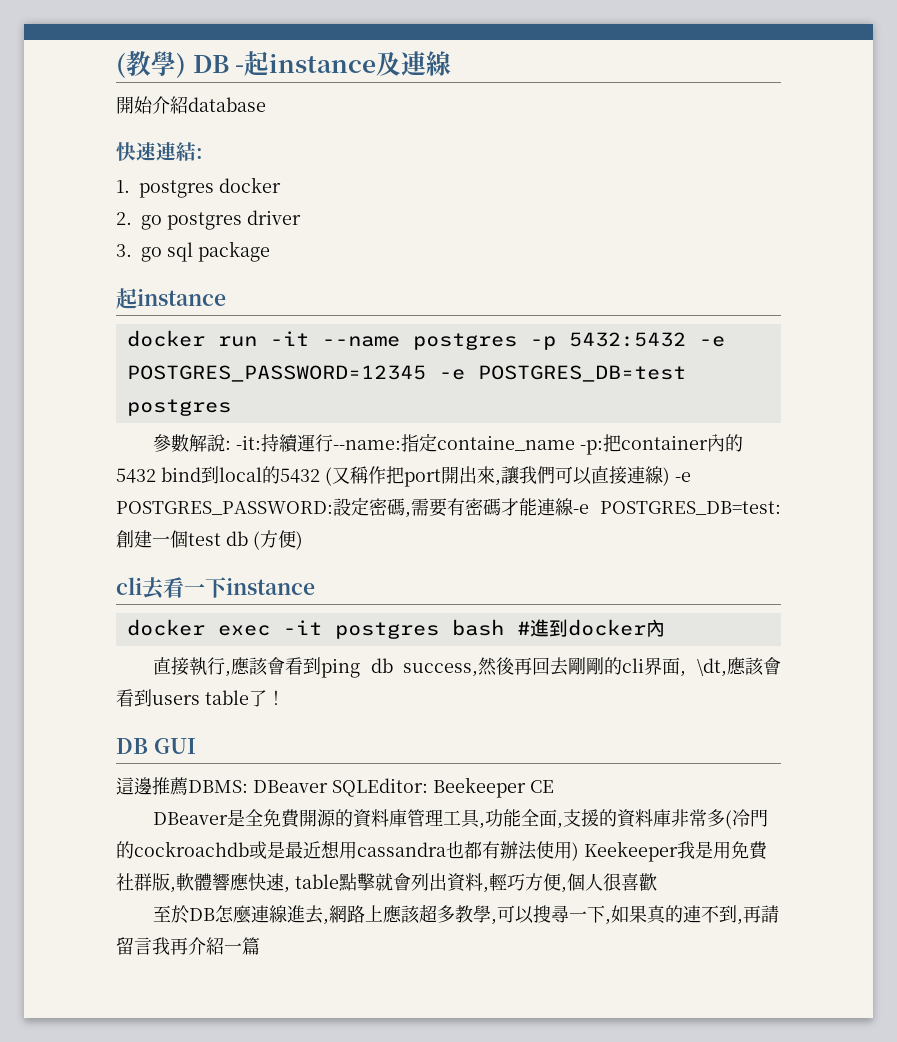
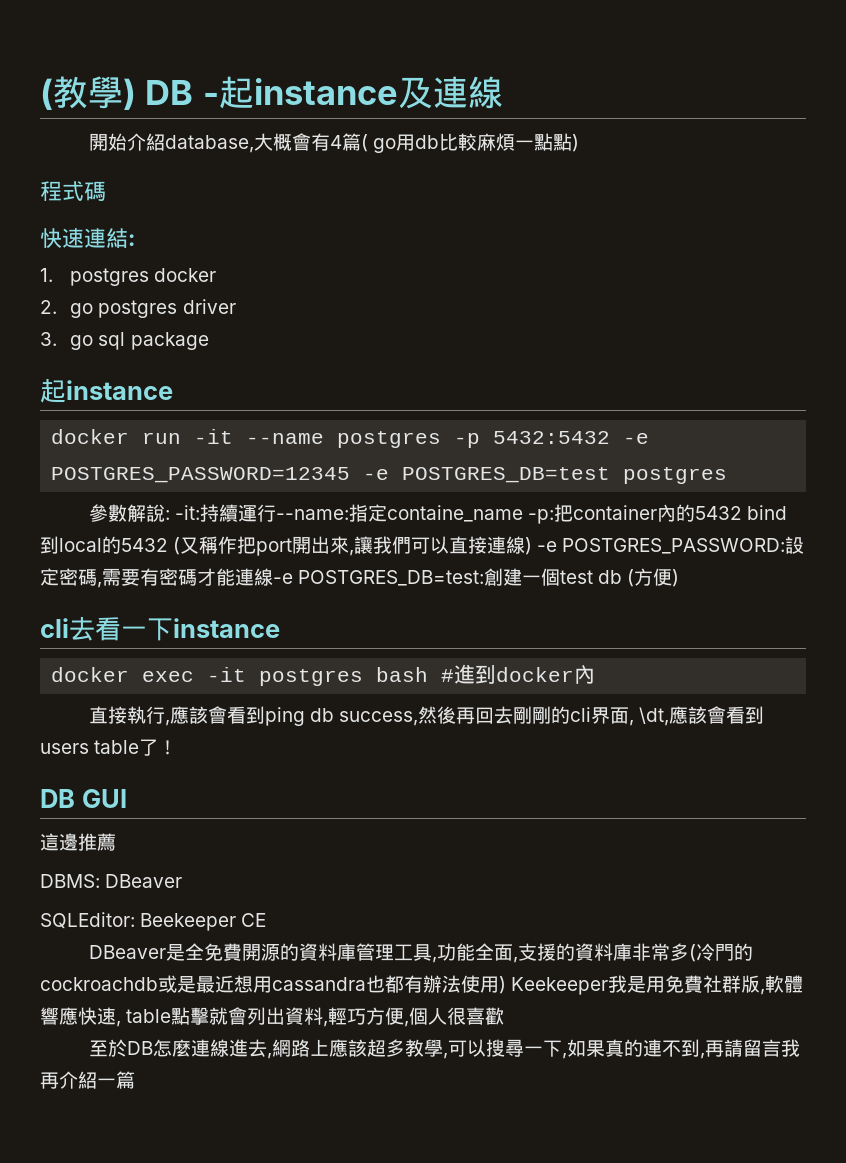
- 開始介紹database
+ 開始介紹database,大概會有4篇( go用db比較麻煩一點點)
+ 程式碼
- 這邊推薦DBMS: DBeaver SQLEditor: Beekeeper CE
+ 這邊推薦
+ DBMS: DBeaver
+ SQLEditor: Beekeeper CE

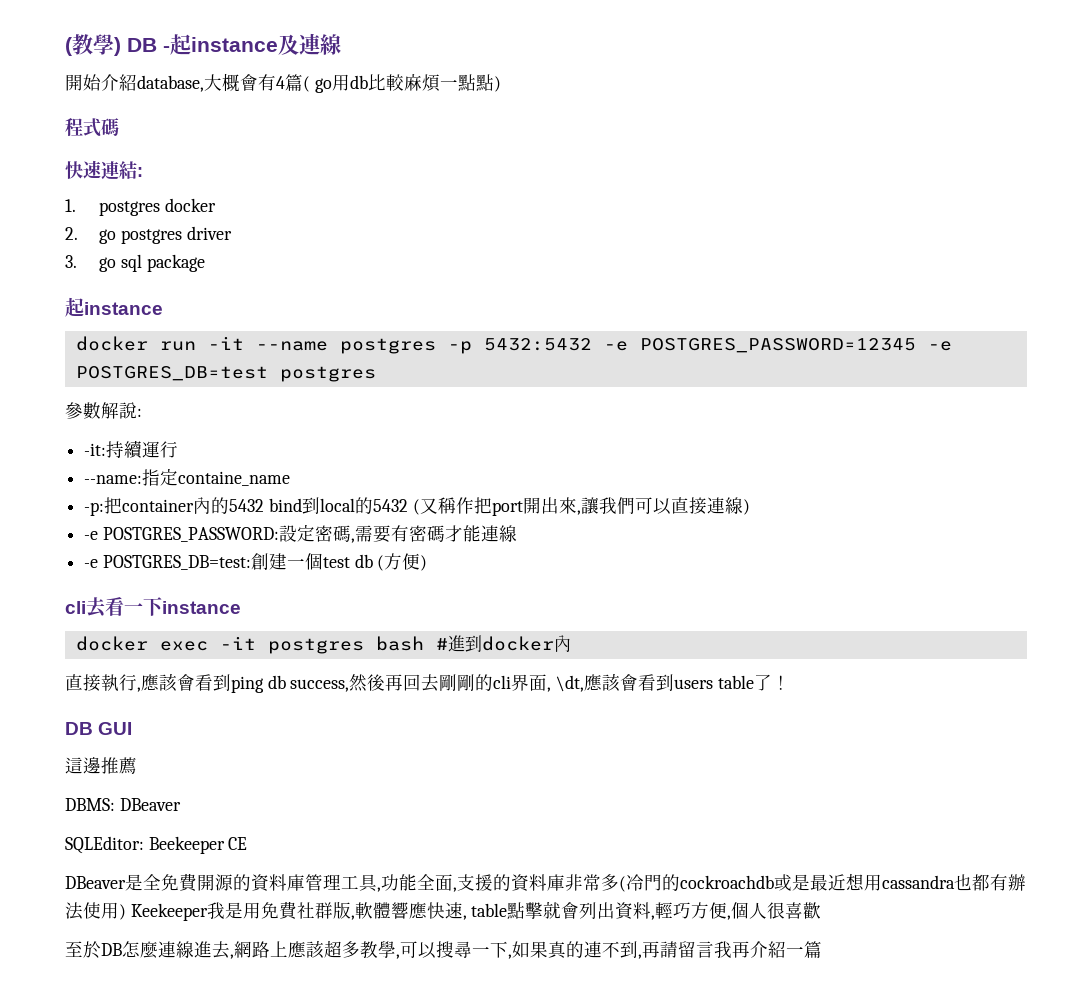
- 參數解說: -it:持續運行--name:指定containe_name -p:把container內的5432 bind到local的5432 (又稱作把port開出來,讓我們可以直接連線) -e POSTGRES_PASSWORD:設定密碼,需要有密碼才能連線-e POSTGRES_DB=test:創建一個test db (方便)
+ 參數解說:
+ -it:持續運行
+ --name:指定containe_name
+ -p:把container內的5432 bind到local的5432 (又稱作把port開出來,讓我們可以直接連線)
+ -e POSTGRES_PASSWORD:設定密碼,需要有密碼才能連線
+ -e POSTGRES_DB=test:創建一個test db (方便)

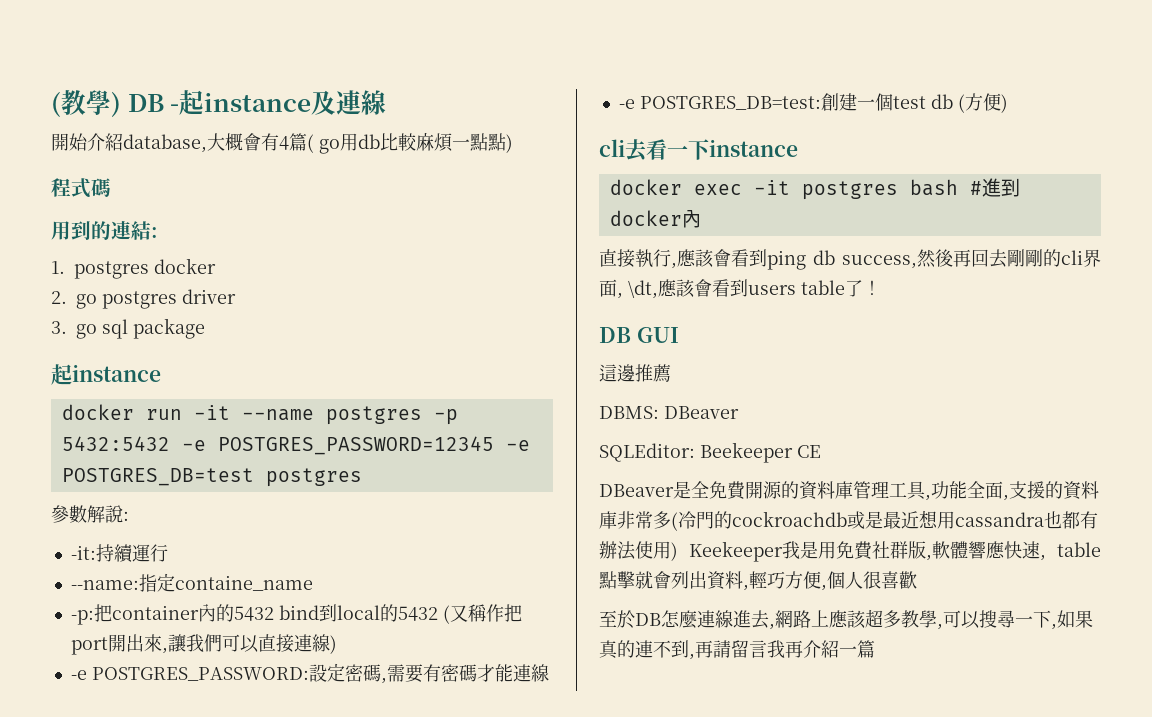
- 快速連結:
+ 用到的連結:

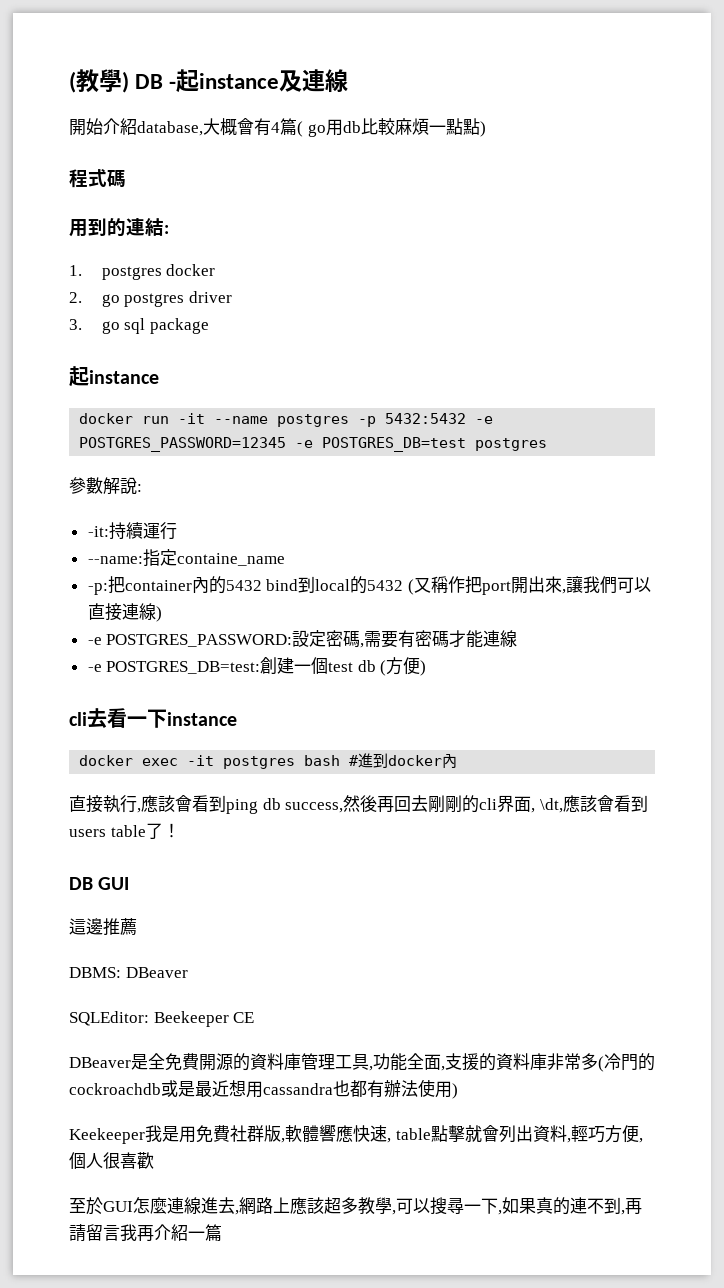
- DBeaver是全免費開源的資料庫管理工具,功能全面,支援的資料庫非常多(冷門的cockroachdb或是最近想用cassandra也都有辦法使用) Keekeeper我是用免費社群版,軟體響應快速, table點擊就會列出資料,輕巧方便,個人很喜歡
+ DBeaver是全免費開源的資料庫管理工具,功能全面,支援的資料庫非常多(冷門的cockroachdb或是最近想用cassandra也都有辦法使用)
+ Keekeeper我是用免費社群版,軟體響應快速, table點擊就會列出資料,輕巧方便,個人很喜歡
- 至於DB怎麼連線進去,網路上應該超多教學,可以搜尋一下,如果真的連不到,再請留言我再介紹一篇
+ 至於GUI怎麼連線進去,網路上應該超多教學,可以搜尋一下,如果真的連不到,再請留言我再介紹一篇

